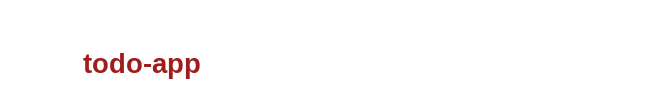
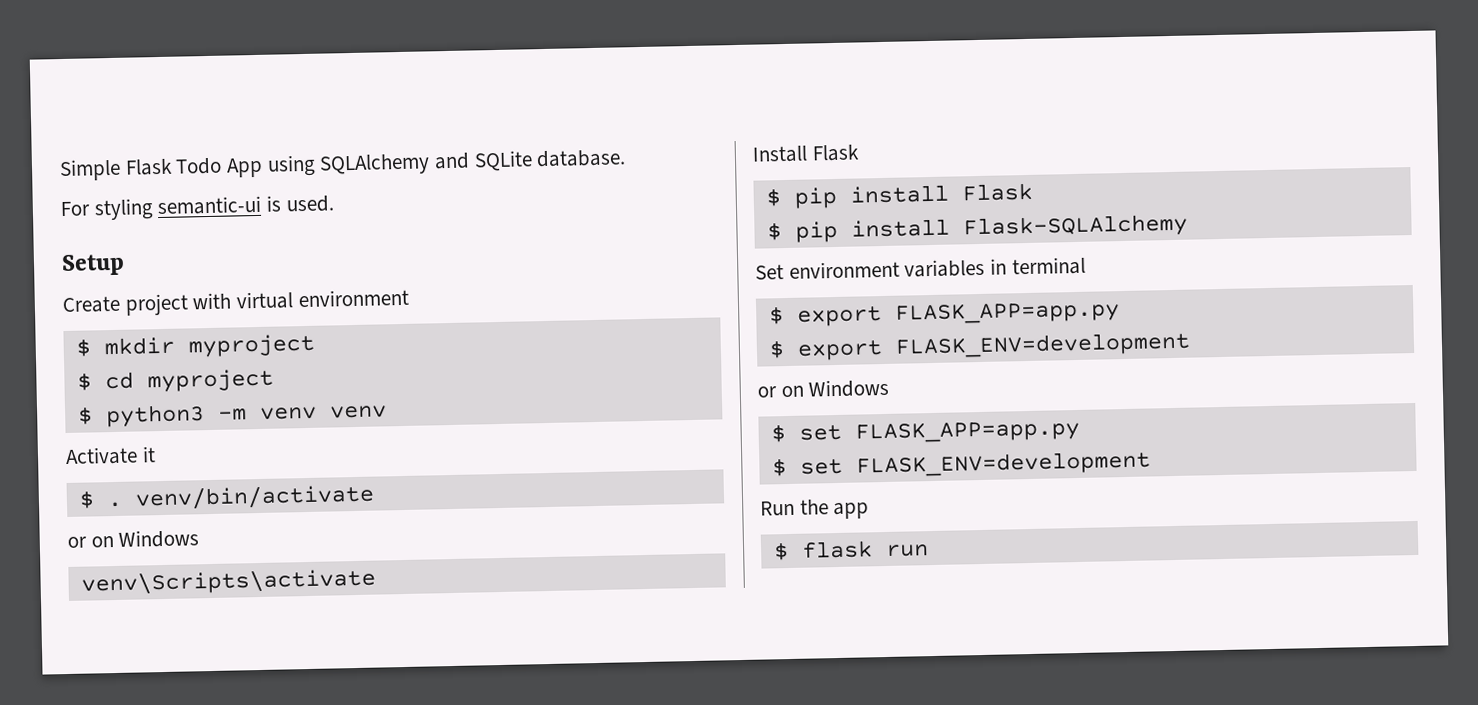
- todo-app
+ Simple Flask Todo App using SQLAlchemy and SQLite database.
+ For styling semantic-ui is used.
+ Setup
+ Create project with virtual environment
+ $ mkdir myproject
+ $ cd myproject
+ $ python3 -m venv venv
+ Activate it
+ $ . venv/bin/activate
+ or on Windows
+ venv\Scripts\activate
+ Install Flask
+ $ pip install Flask
+ $ pip install Flask-SQLAlchemy
+ Set environment variables in terminal
+ $ export FLASK_APP=app.py
+ $ export FLASK_ENV=development
+ or on Windows
+ $ set FLASK_APP=app.py
+ $ set FLASK_ENV=development
+ Run the app
+ $ flask run

